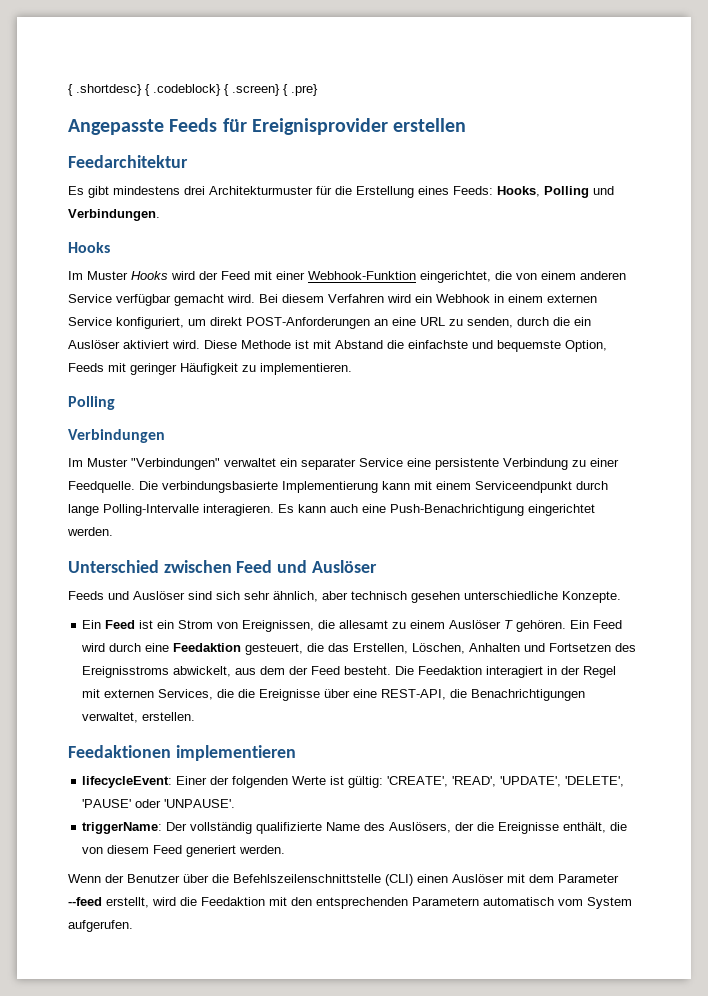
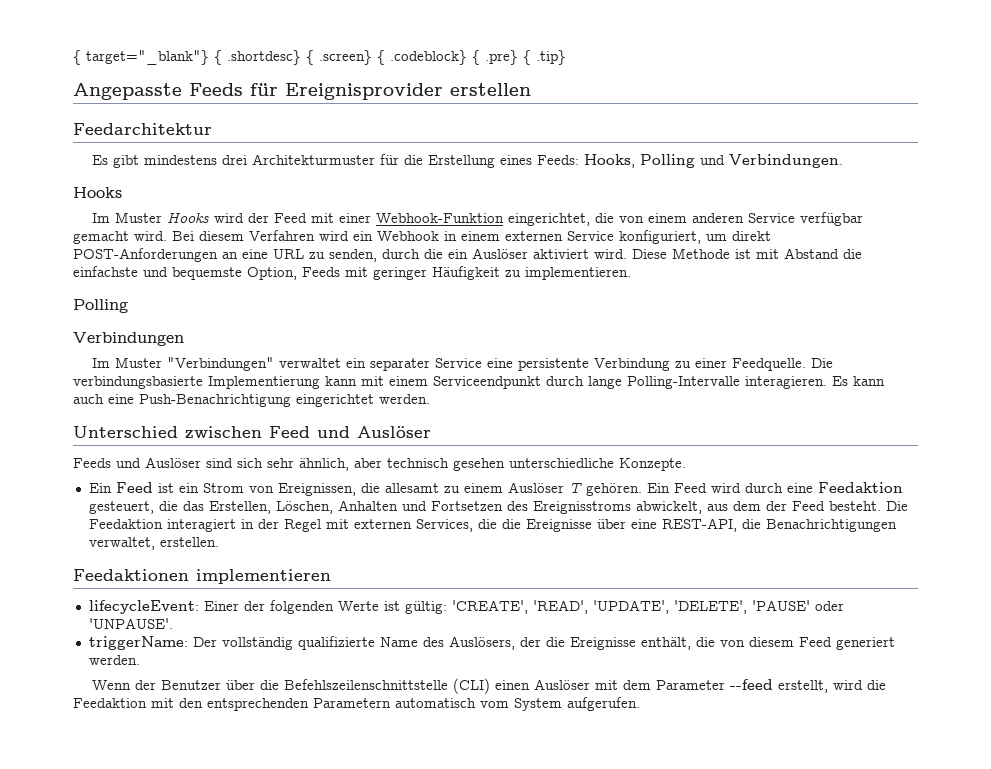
- { .shortdesc} { .codeblock} { .screen} { .pre}
+ { target="_blank"} { .shortdesc} { .screen} { .codeblock} { .pre} { .tip}

